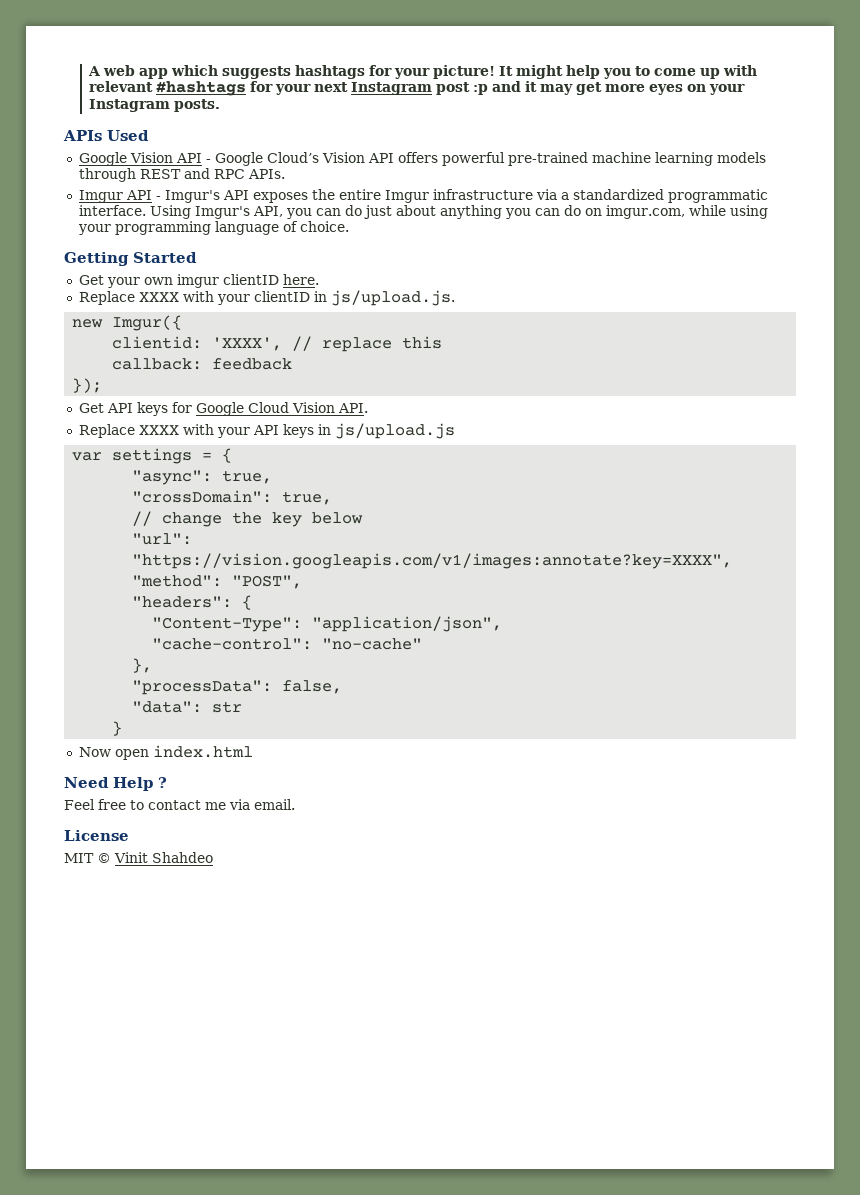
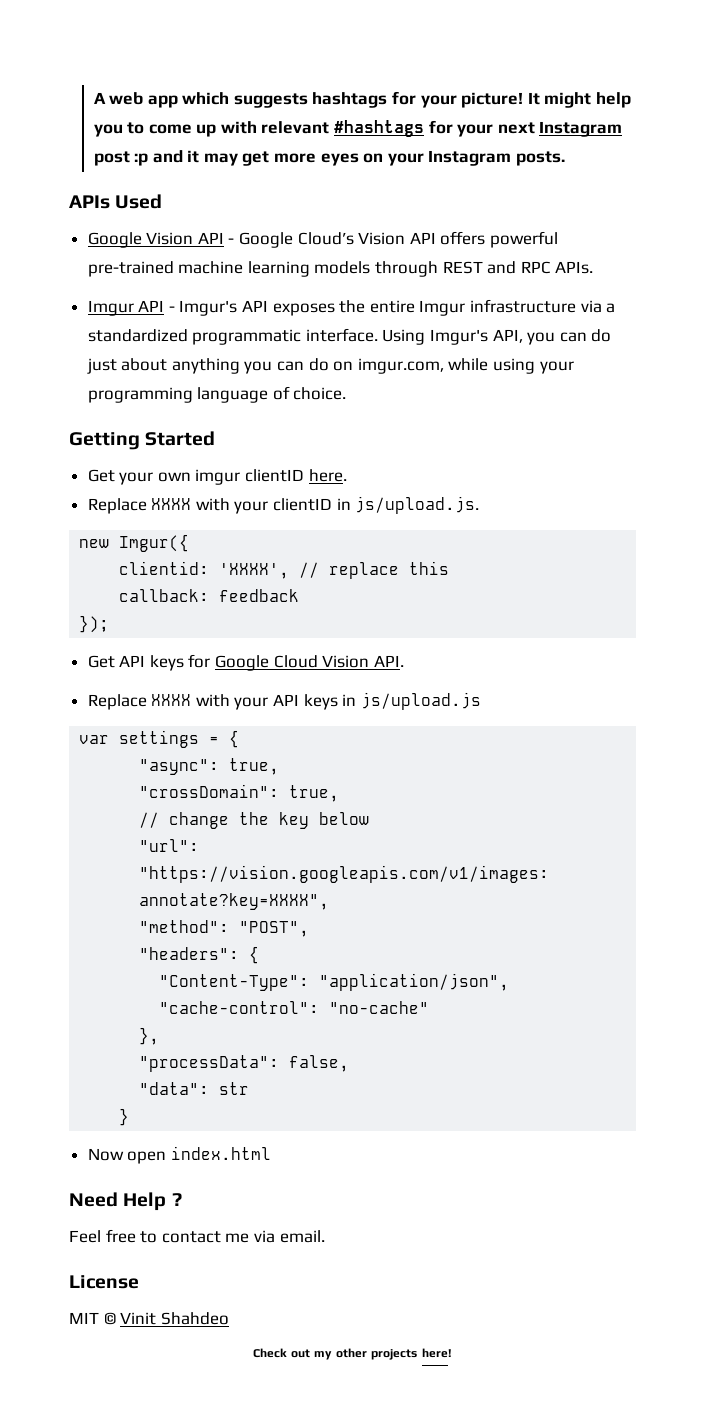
+ Check out my other projects here!

